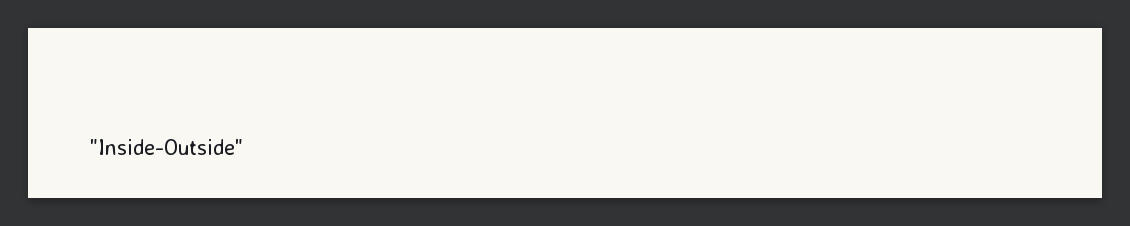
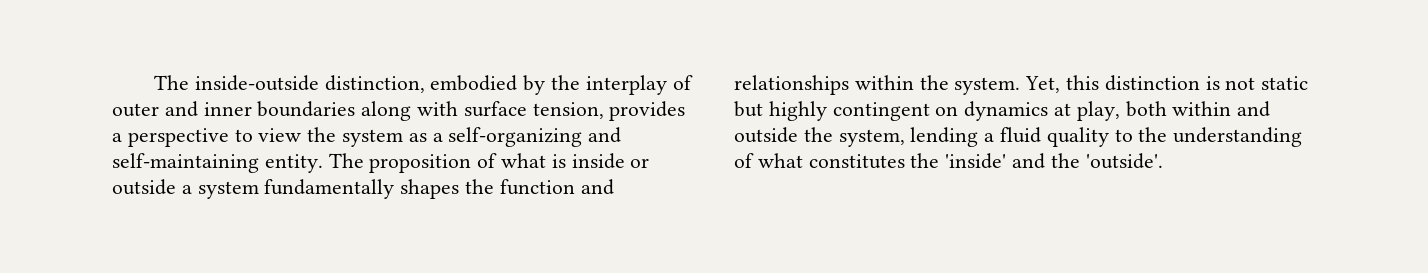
- "Inside-Outside"
+ The inside-outside distinction, embodied by the interplay of outer and inner boundaries along with surface tension, provides a perspective to view the system as a self-organizing and self-maintaining entity. The proposition of what is inside or outside a system fundamentally shapes the function and relationships within the system. Yet, this distinction is not static but highly contingent on dynamics at play, both within and outside the system, lending a fluid quality to the understanding of what constitutes the 'inside' and the 'outside'.

